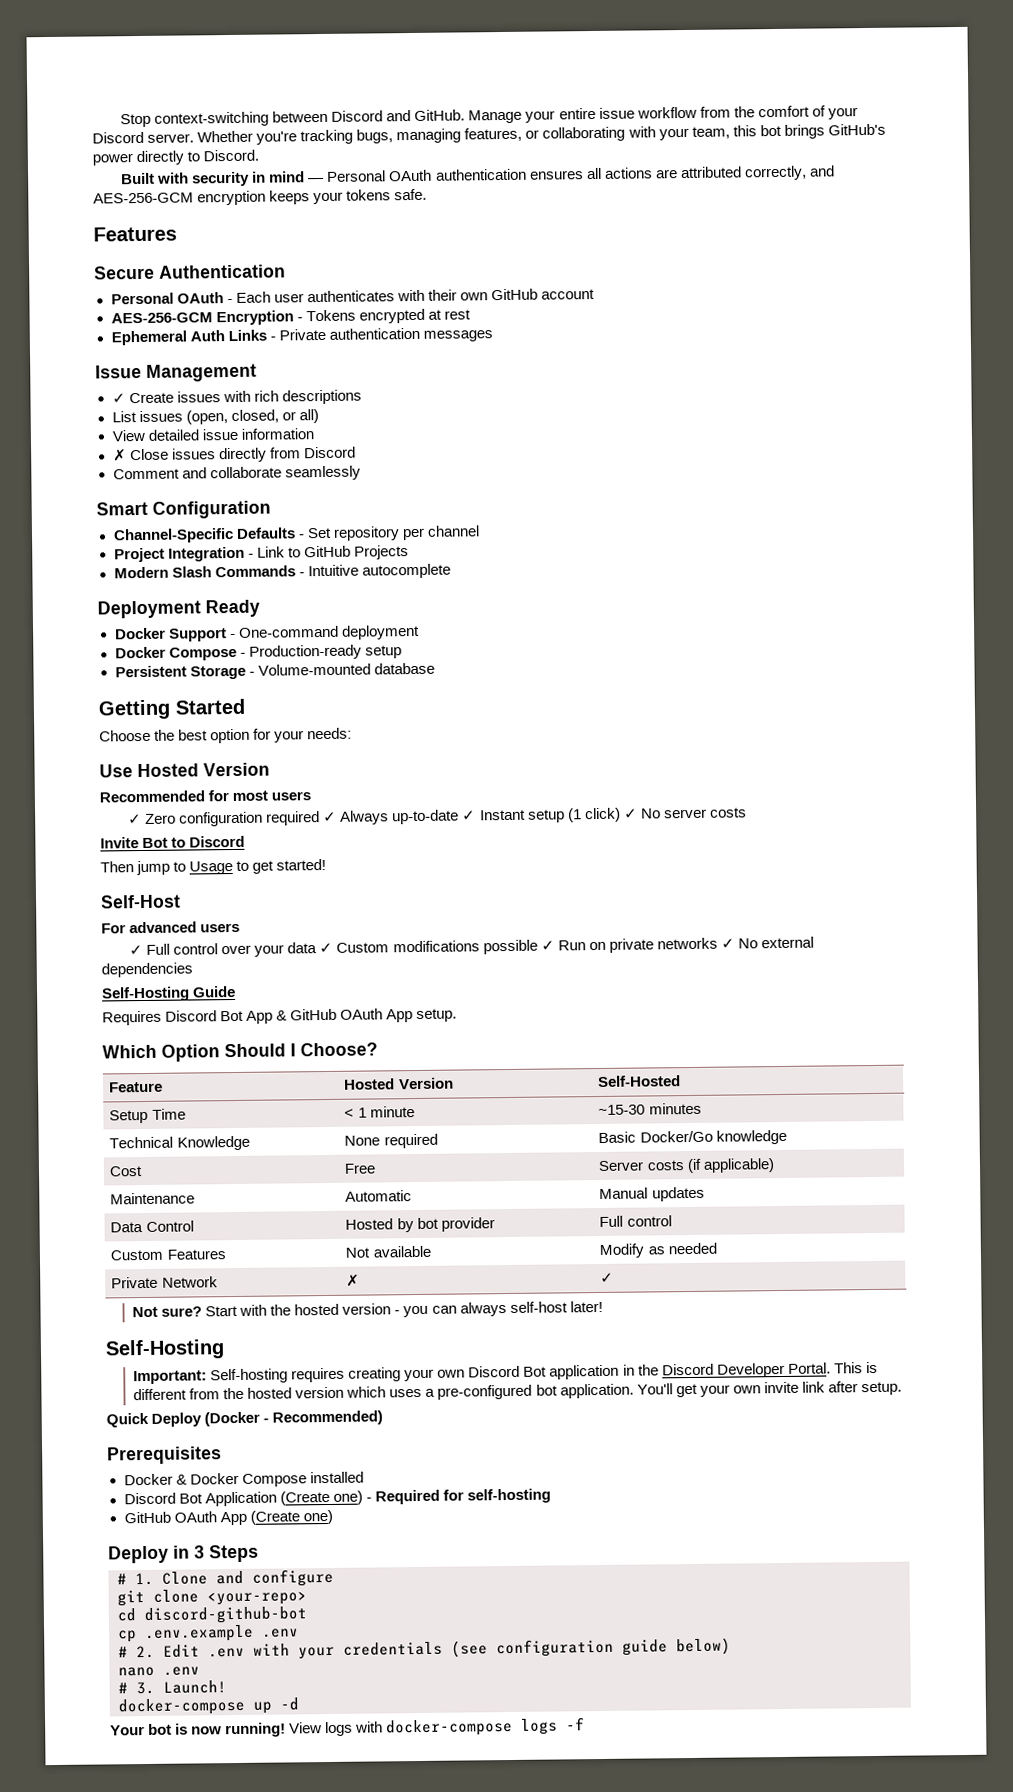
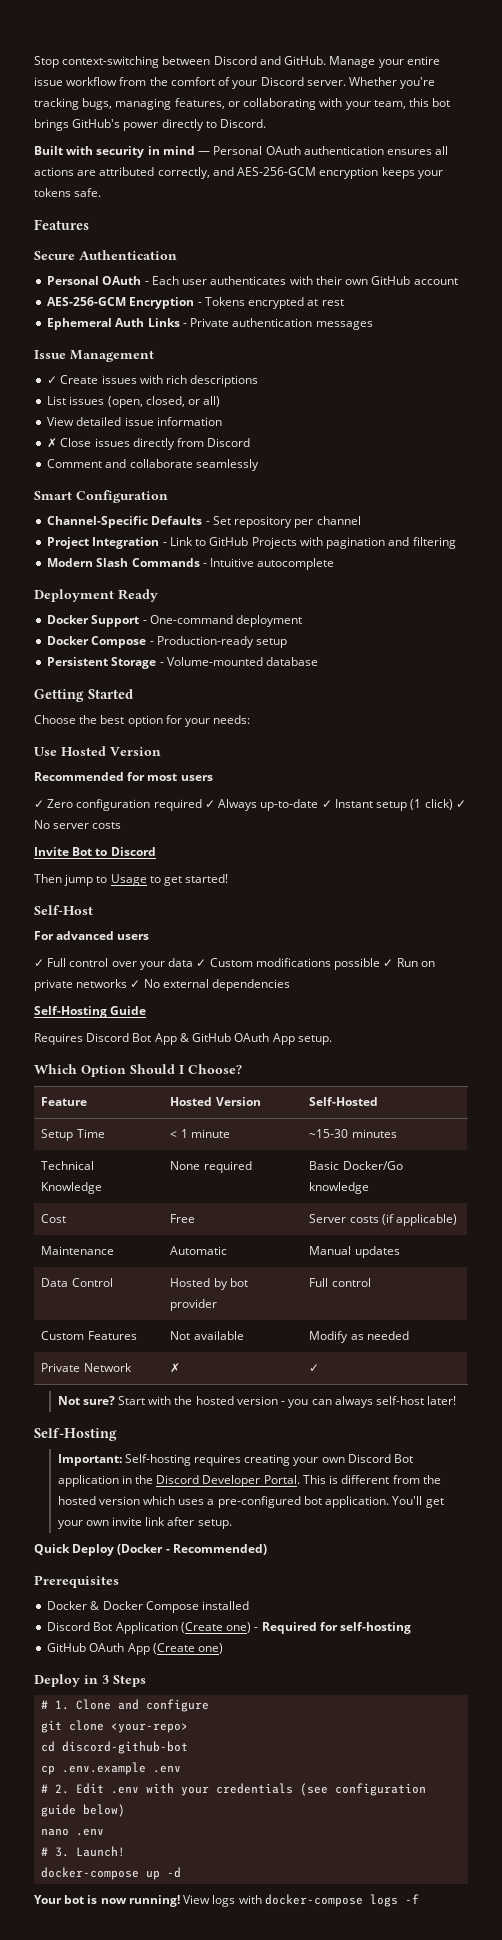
- Project Integration - Link to GitHub Projects
+ Project Integration - Link to GitHub Projects with pagination and filtering

